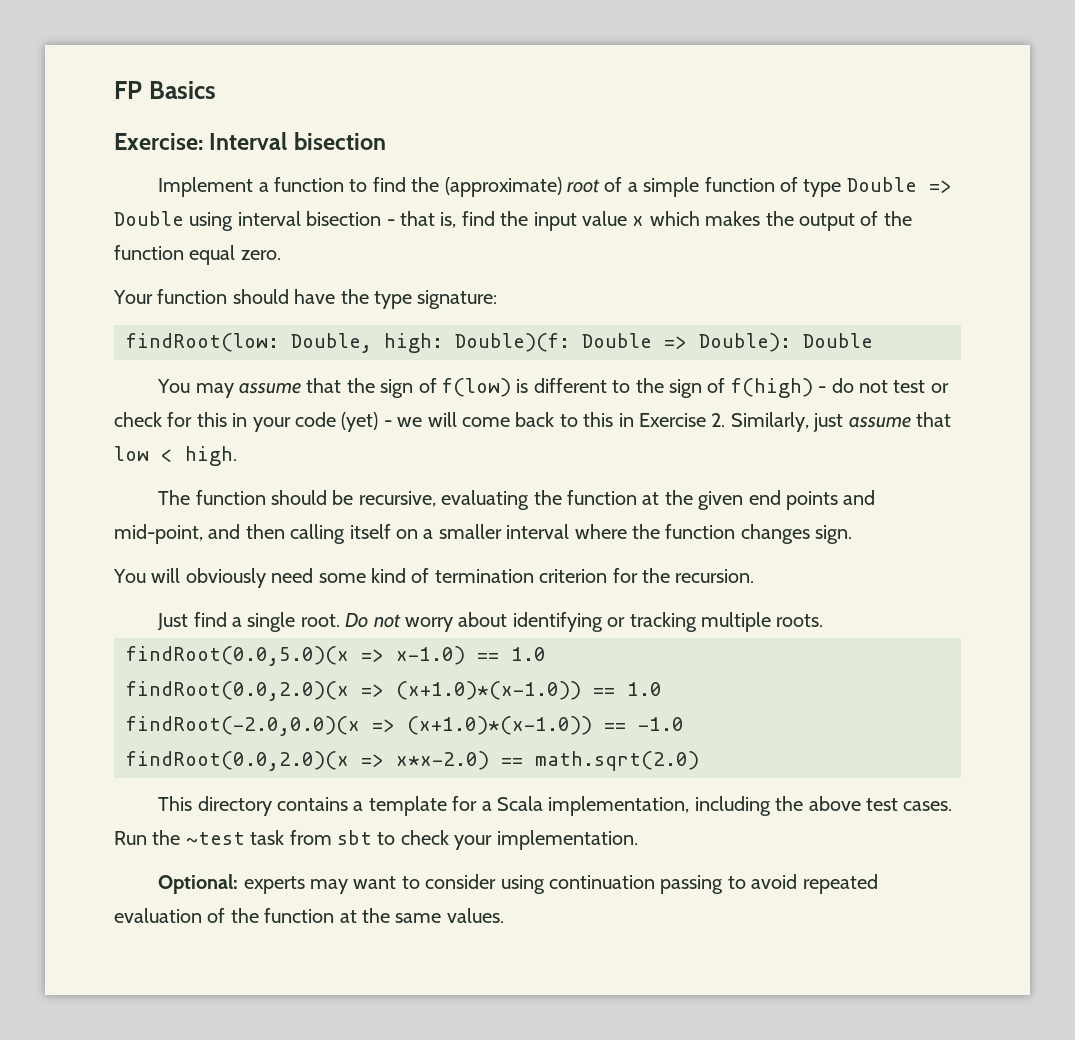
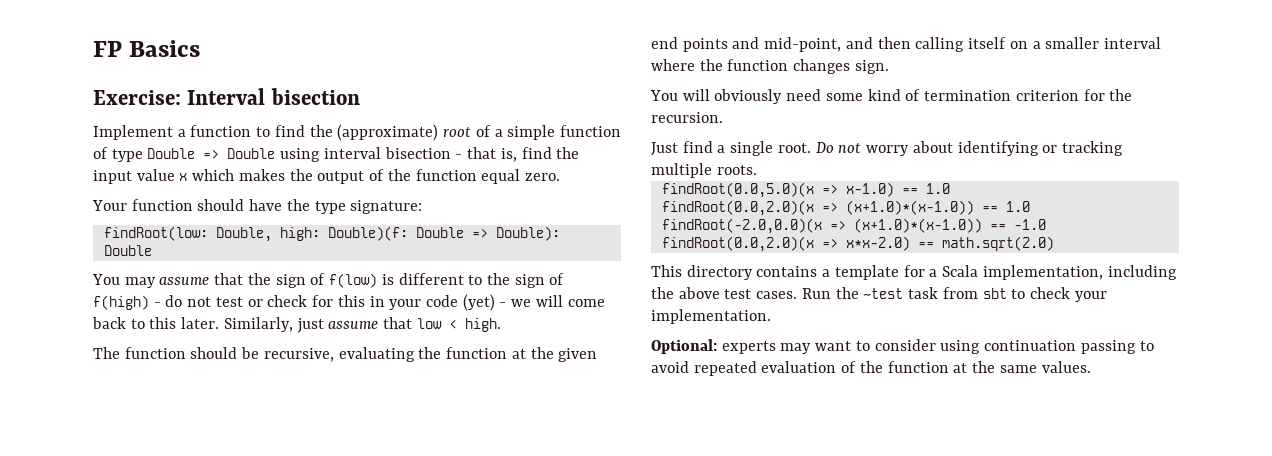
- You may assume that the sign of f(low) is different to the sign of f(high) - do not test or check for this in your code (yet) - we will come back to this in Exercise 2. Similarly, just assume that low < high.
+ You may assume that the sign of f(low) is different to the sign of f(high) - do not test or check for this in your code (yet) - we will come back to this later. Similarly, just assume that low < high.

